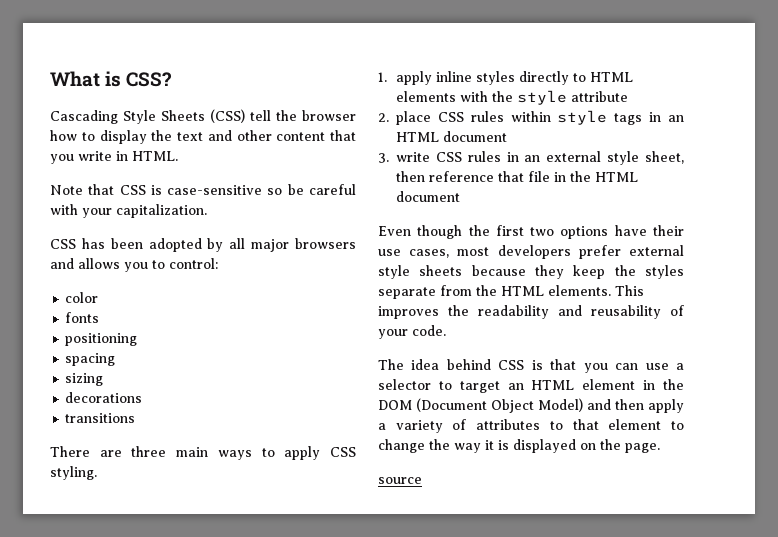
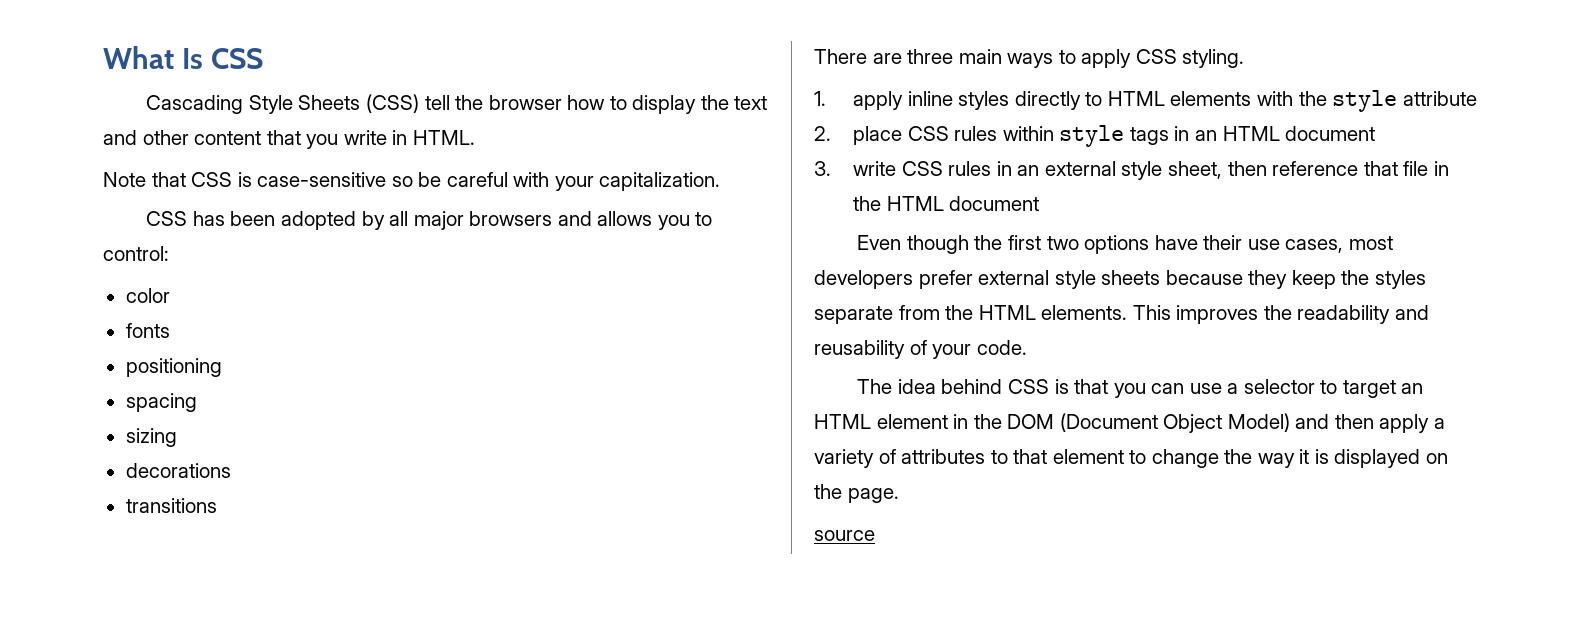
- What is CSS?
+ What Is CSS

